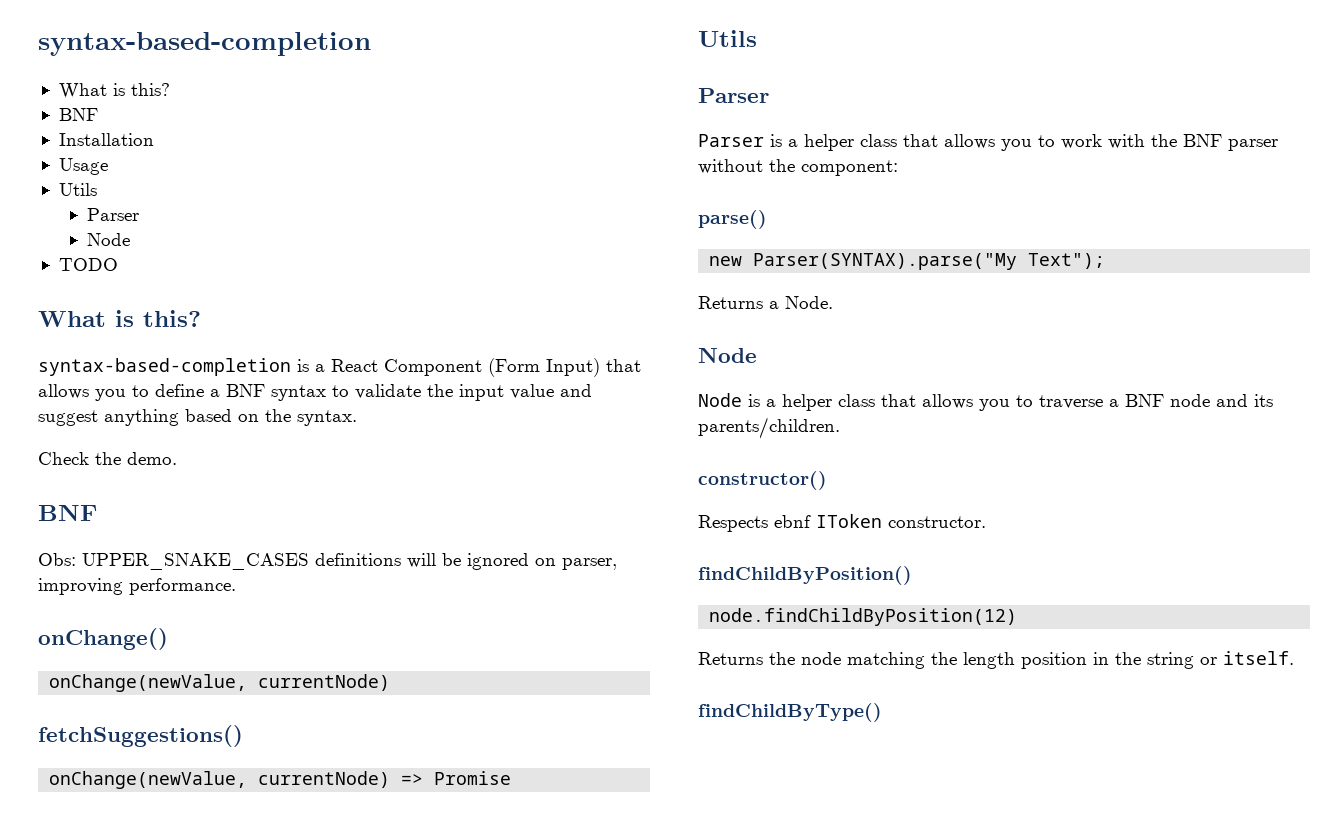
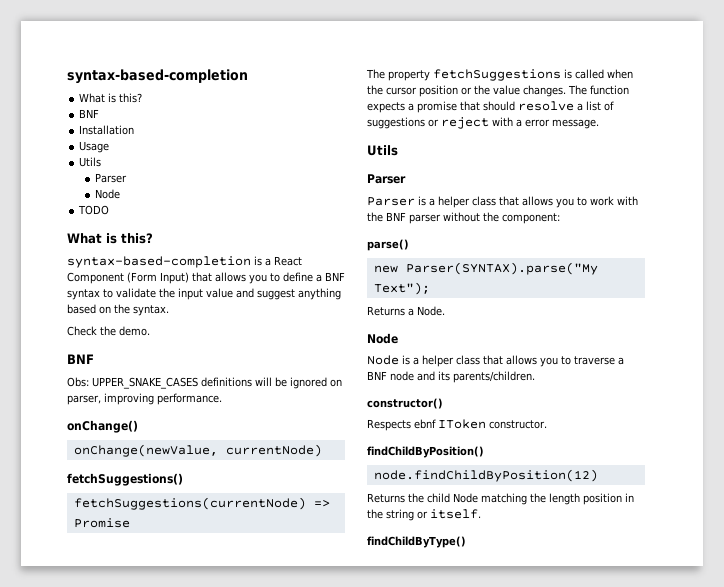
- onChange(newValue, currentNode) => Promise
+ fetchSuggestions(currentNode) => Promise
+ The property fetchSuggestions is called when the cursor position or the value changes. The function expects a promise that should resolve a list of suggestions or reject with a error message.
- Returns the node matching the length position in the string or itself.
+ Returns the child Node matching the length position in the string or itself.

